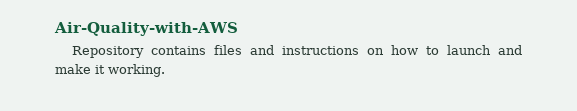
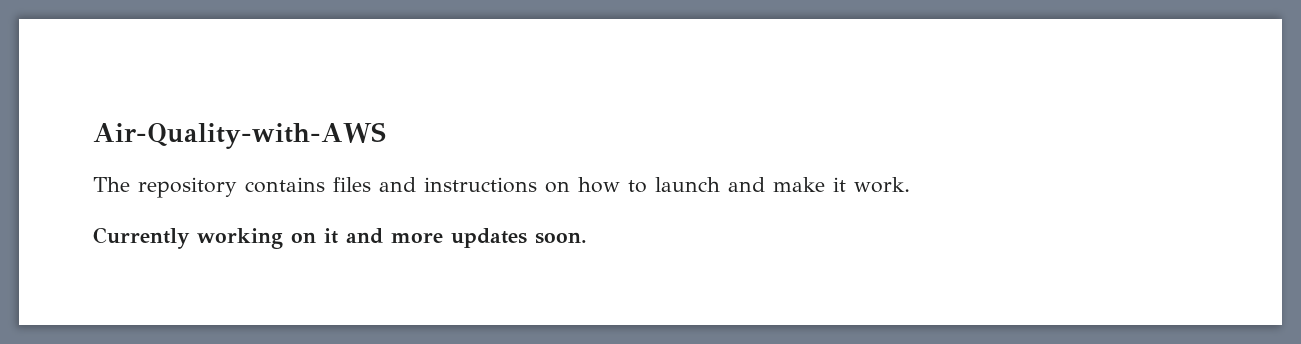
- Repository contains files and instructions on how to launch and make it working.
+ The repository contains files and instructions on how to launch and make it work.
+ Currently working on it and more updates soon.

